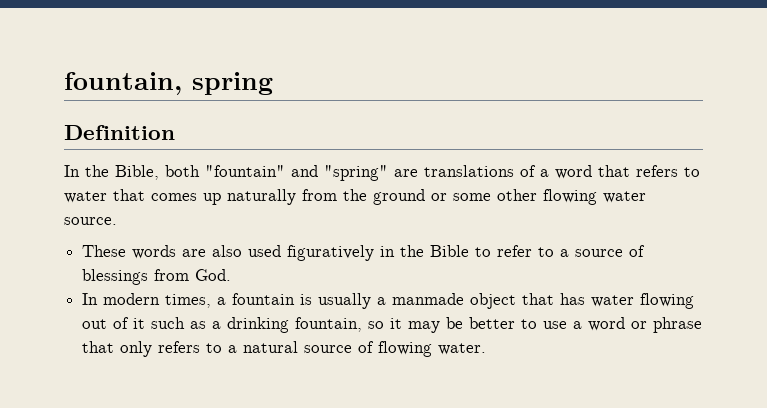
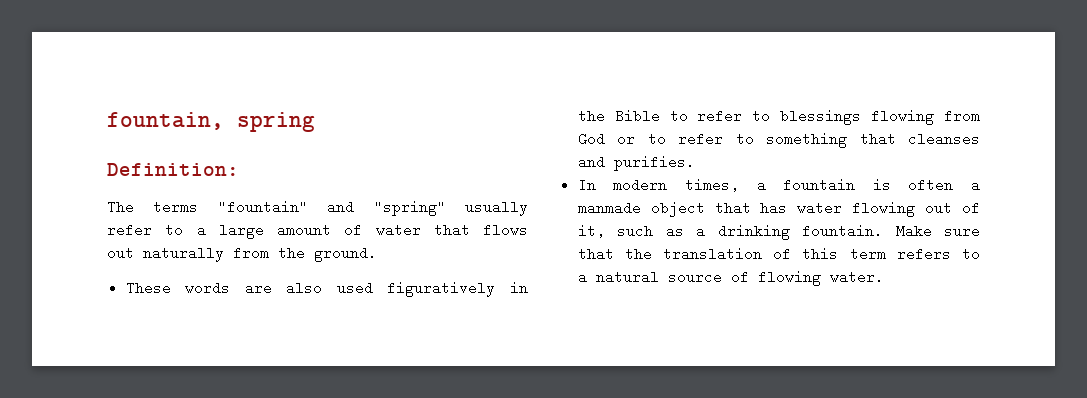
- Definition
- In the Bible, both "fountain" and "spring" are translations of a word that refers to water that comes up naturally from the ground or some other flowing water source.
+ Definition:
+ The terms "fountain" and "spring" usually refer to a large amount of water that flows out naturally from the ground.
- These words are also used figuratively in the Bible to refer to a source of blessings from God.
+ These words are also used figuratively in the Bible to refer to blessings flowing from God or to refer to something that cleanses and purifies.
- In modern times, a fountain is usually a manmade object that has water flowing out of it such as a drinking fountain, so it may be better to use a word or phrase that only refers to a natural source of flowing water.
+ In modern times, a fountain is often a manmade object that has water flowing out of it, such as a drinking fountain. Make sure that the translation of this term refers to a natural source of flowing water.

